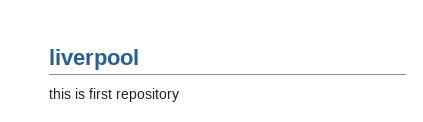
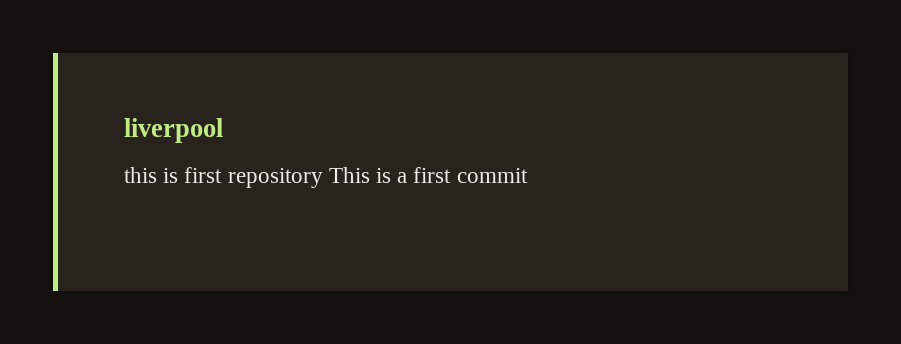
- this is first repository
+ this is first repository This is a first commit

